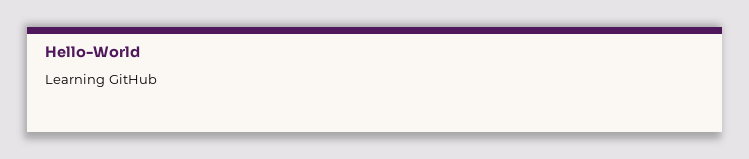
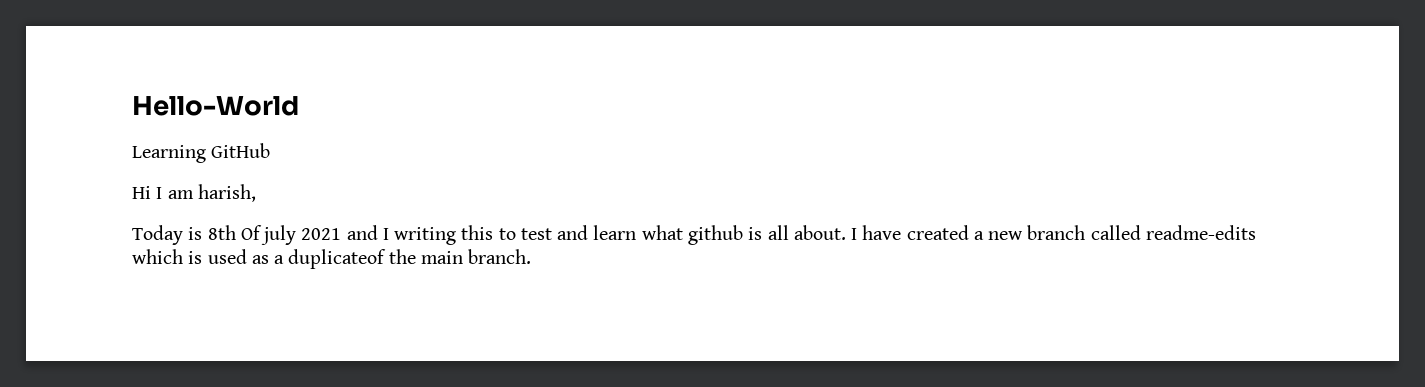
+ Hi I am harish,
+ Today is 8th Of july 2021 and I writing this to test and learn what github is all about. I have created a new branch called readme-edits which is used as a duplicateof the main branch.

